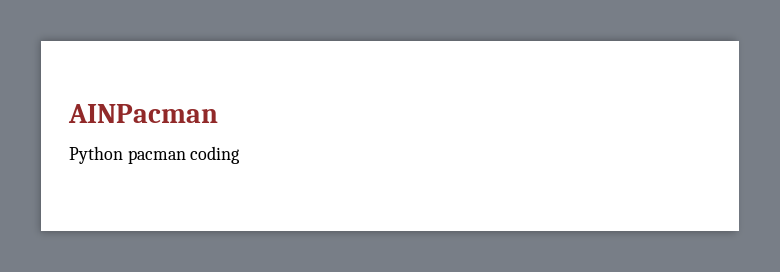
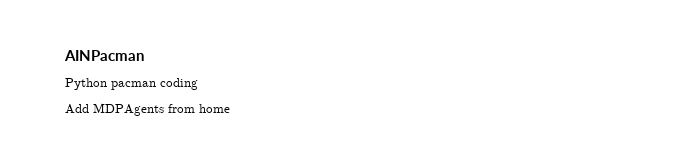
+ Add MDPAgents from home

